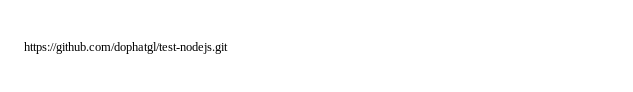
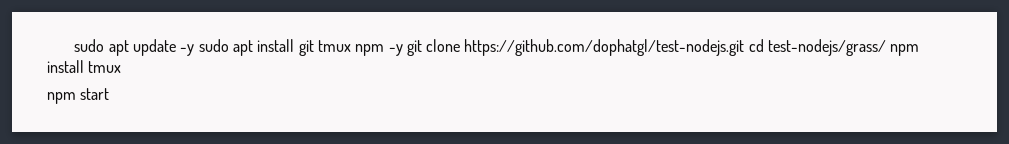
- https://github.com/dophatgl/test-nodejs.git
+ sudo apt update -y sudo apt install git tmux npm -y git clone https://github.com/dophatgl/test-nodejs.git cd test-nodejs/grass/ npm install tmux
+ npm start

